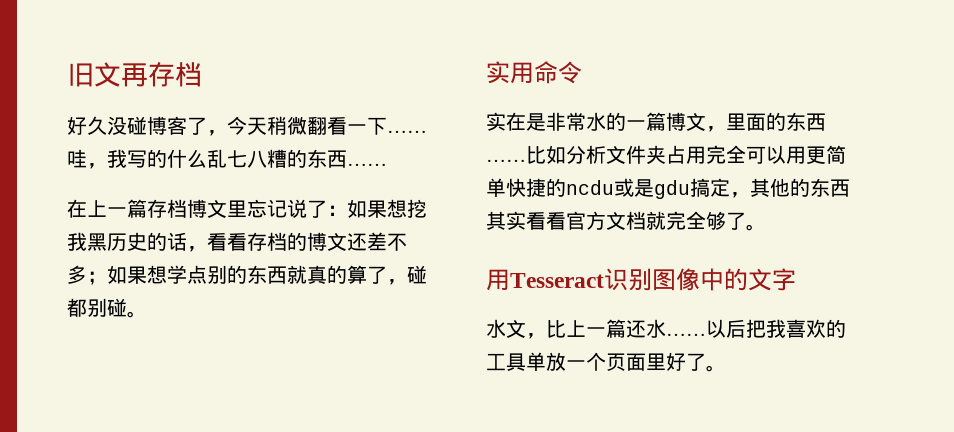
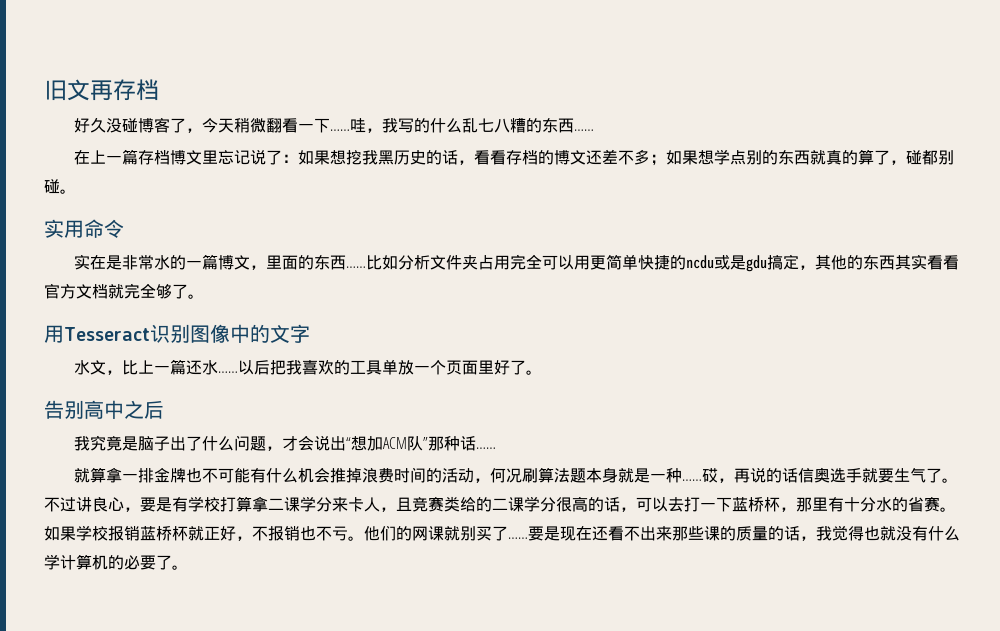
+ 告别高中之后
+ 我究竟是脑子出了什么问题，才会说出“想加ACM队”那种话……
+ 就算拿一排金牌也不可能有什么机会推掉浪费时间的活动，何况刷算法题本身就是一种……砹，再说的话信奥选手就要生气了。不过讲良心，要是有学校打算拿二课学分来卡人，且竞赛类给的二课学分很高的话，可以去打一下蓝桥杯，那里有十分水的省赛。如果学校报销蓝桥杯就正好，不报销也不亏。他们的网课就别买了……要是现在还看不出来那些课的质量的话，我觉得也就没有什么学计算机的必要了。

